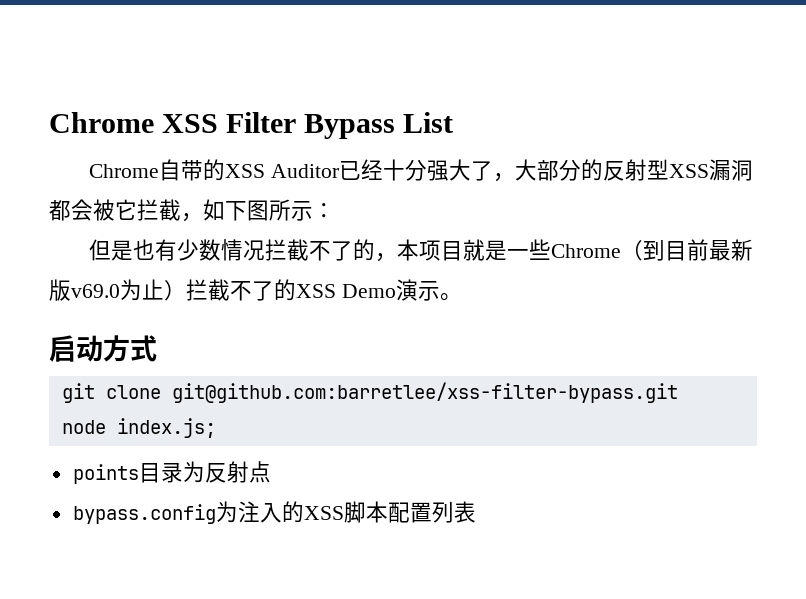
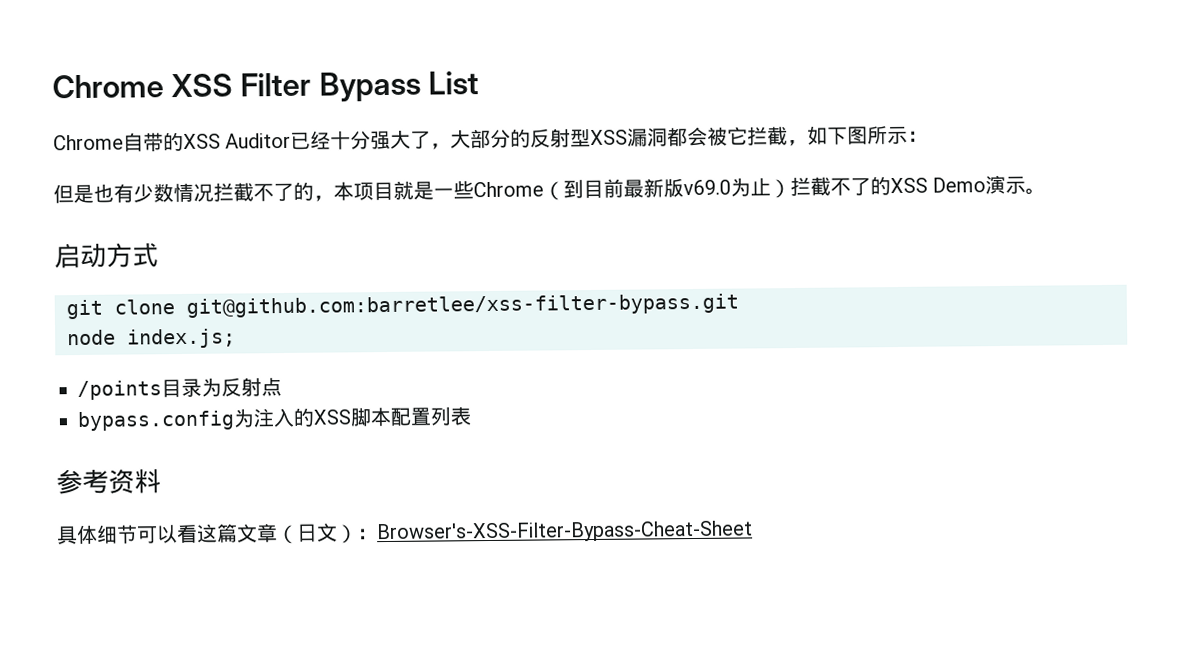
- points目录为反射点
+ /points目录为反射点
+ 参考资料
+ 具体细节可以看这篇文章（日文）：Browser's-XSS-Filter-Bypass-Cheat-Sheet

